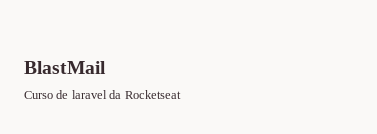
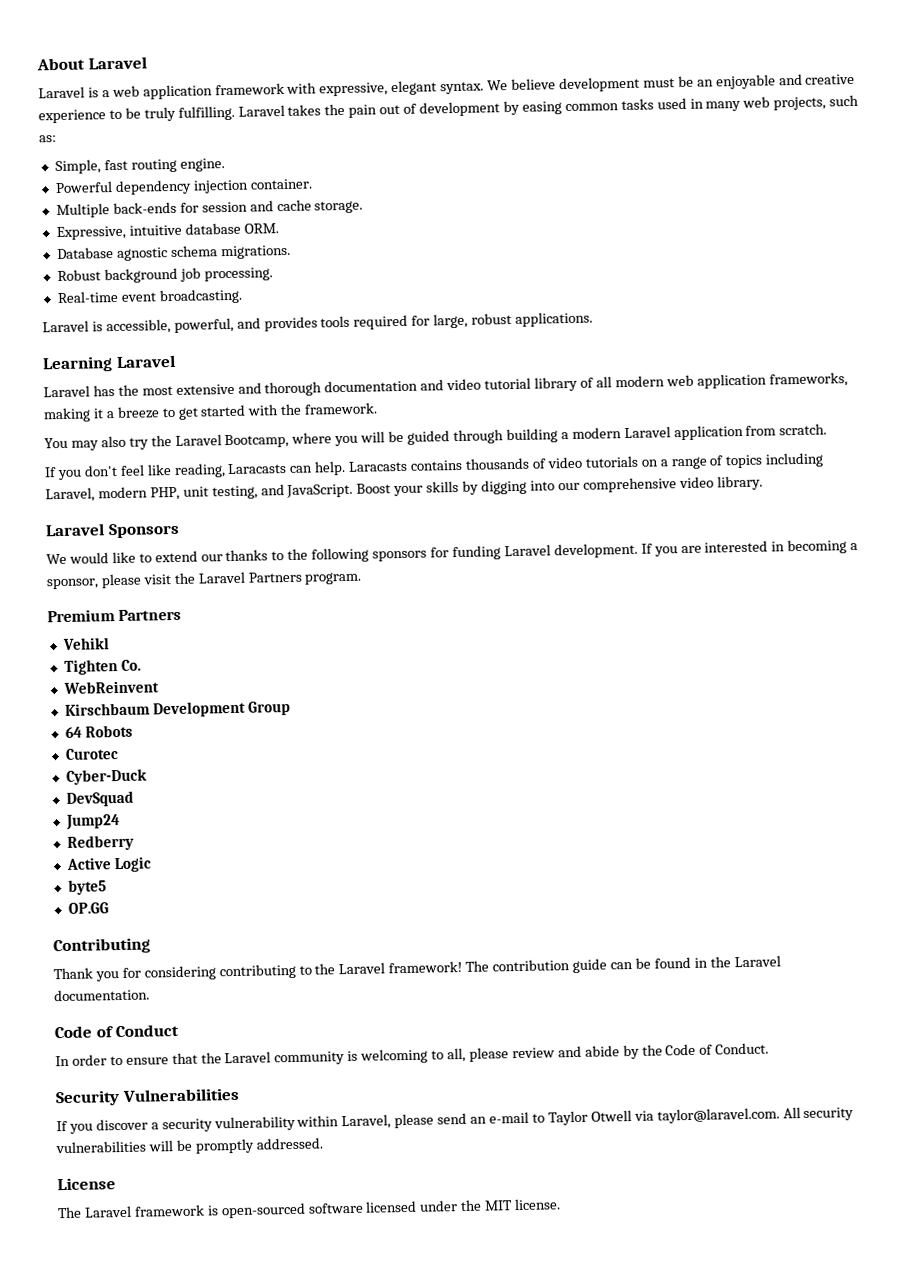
- BlastMail
- Curso de laravel da Rocketseat
+ About Laravel
+ Laravel is a web application framework with expressive, elegant syntax. We believe development must be an enjoyable and creative experience to be truly fulfilling. Laravel takes the pain out of development by easing common tasks used in many web projects, such as:
+ Simple, fast routing engine.
+ Powerful dependency injection container.
+ Multiple back-ends for session and cache storage.
+ Expressive, intuitive database ORM.
+ Database agnostic schema migrations.
+ Robust background job processing.
+ Real-time event broadcasting.
+ Laravel is accessible, powerful, and provides tools required for large, robust applications.
+ Learning Laravel
+ Laravel has the most extensive and thorough documentation and video tutorial library of all modern web application frameworks, making it a breeze to get started with the framework.
+ You may also try the Laravel Bootcamp, where you will be guided through building a modern Laravel application from scratch.
+ If you don't feel like reading, Laracasts can help. Laracasts contains thousands of video tutorials on a range of topics including Laravel, modern PHP, unit testing, and JavaScript. Boost your skills by digging into our comprehensive video library.
+ Laravel Sponsors
+ We would like to extend our thanks to the following sponsors for funding Laravel development. If you are interested in becoming a sponsor, please visit the Laravel Partners program.
+ Premium Partners
+ Vehikl
+ Tighten Co.
+ WebReinvent
+ Kirschbaum Development Group
+ 64 Robots
+ Curotec
+ Cyber-Duck
+ DevSquad
+ Jump24
+ Redberry
+ Active Logic
+ byte5
+ OP.GG
+ Contributing
+ Thank you for considering contributing to the Laravel framework! The contribution guide can be found in the Laravel documentation.
+ Code of Conduct
+ In order to ensure that the Laravel community is welcoming to all, please review and abide by the Code of Conduct.
+ Security Vulnerabilities
+ If you discover a security vulnerability within Laravel, please send an e-mail to Taylor Otwell via taylor@laravel.com. All security vulnerabilities will be promptly addressed.
+ License
+ The Laravel framework is open-sourced software licensed under the MIT license.

